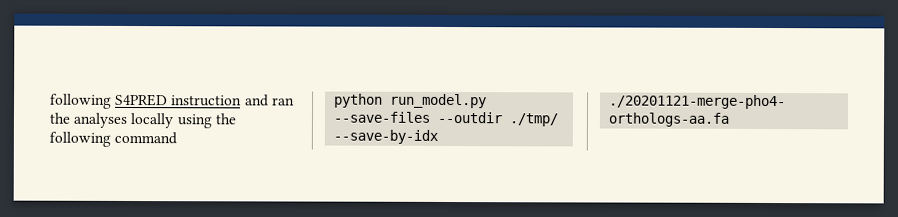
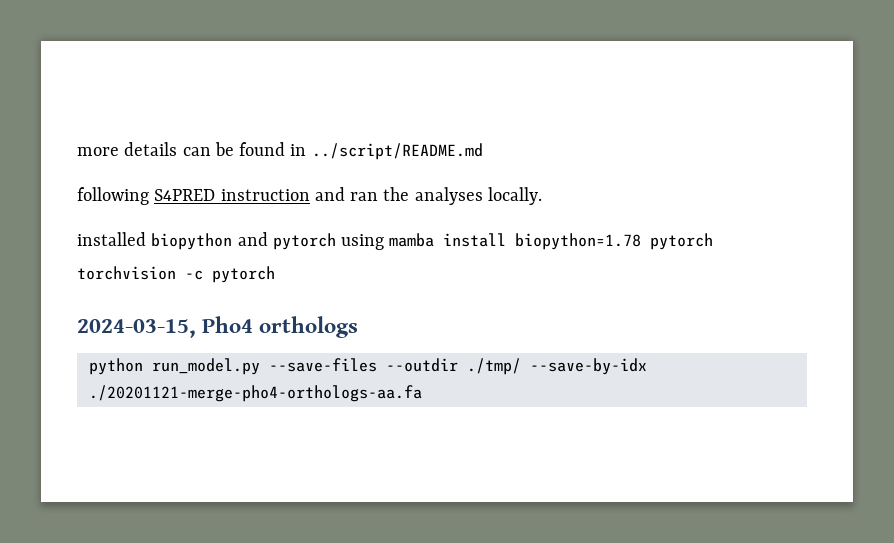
+ more details can be found in ../script/README.md
- following S4PRED instruction and ran the analyses locally using the following command
+ following S4PRED instruction and ran the analyses locally.
+ installed biopython and pytorch using mamba install biopython=1.78 pytorch torchvision -c pytorch
+ 2024-03-15, Pho4 orthologs

